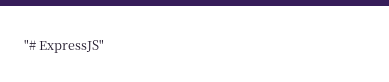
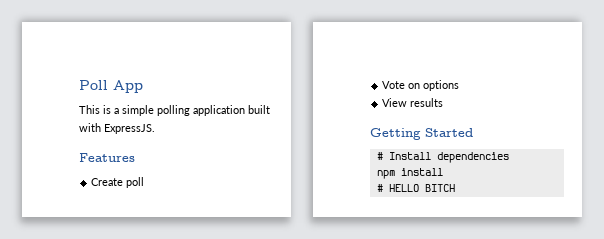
- "# ExpressJS"
+ Poll App
+ This is a simple polling application built with ExpressJS.
+ Features
+ Create poll
+ Vote on options
+ View results
+ Getting Started
+ # Install dependencies
+ npm install
+ # HELLO BITCH

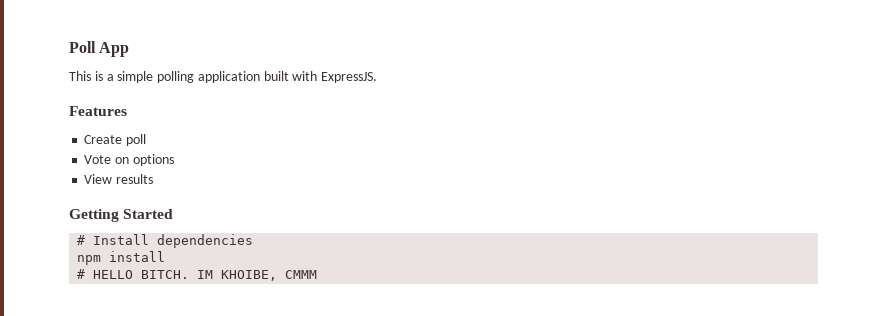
- # HELLO BITCH
+ # HELLO BITCH. IM KHOIBE, CMMM

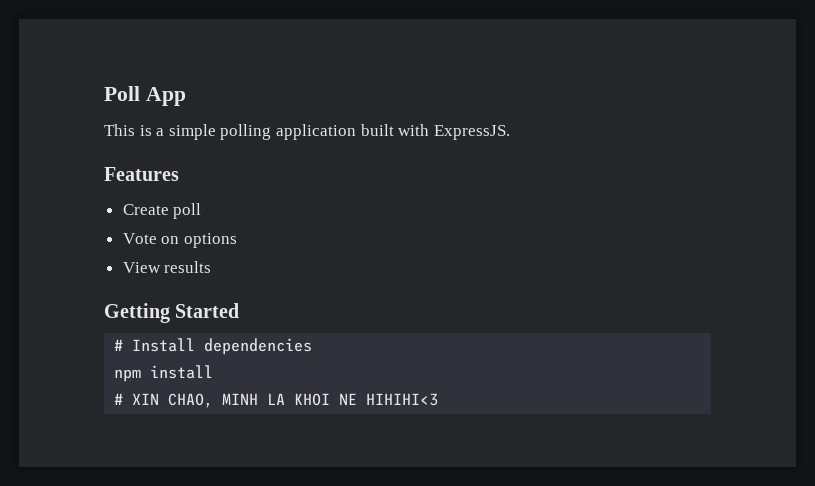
- # HELLO BITCH. IM KHOIBE, CMMM
+ # XIN CHAO, MINH LA KHOI NE HIHIHI<3

